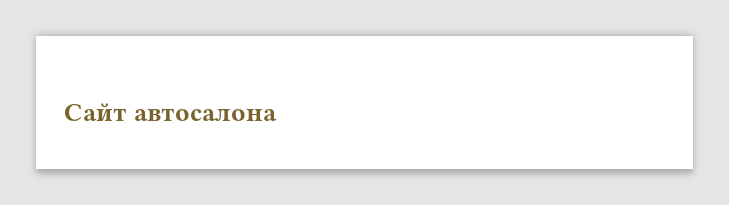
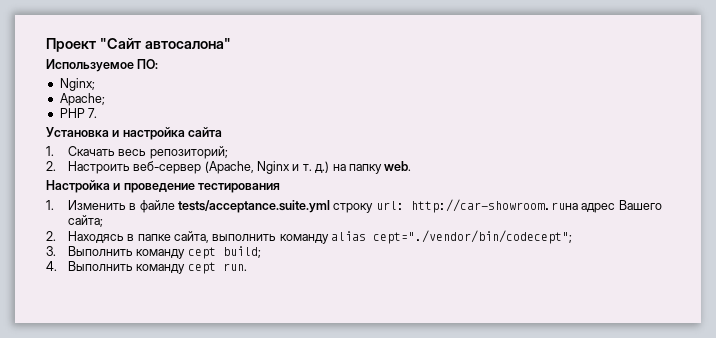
- Сайт автосалона
+ Проект "Сайт автосалона"
+ Используемое ПО:
+ Nginx;
+ Apache;
+ PHP 7.
+ Установка и настройка сайта
+ 1. Скачать весь репозиторий;
+ 2. Настроить веб-сервер (Apache, Nginx и т. д.) на папку web.
+ Настройка и проведение тестирования
+ 1. Изменить в файле tests/acceptance.suite.yml строку url: http://car-showroom.ruна адрес Вашего сайта;
+ 2. Находясь в папке сайта, выполнить команду alias cept="./vendor/bin/codecept";
+ 3. Выполнить команду cept build;
+ 4. Выполнить команду cept run.

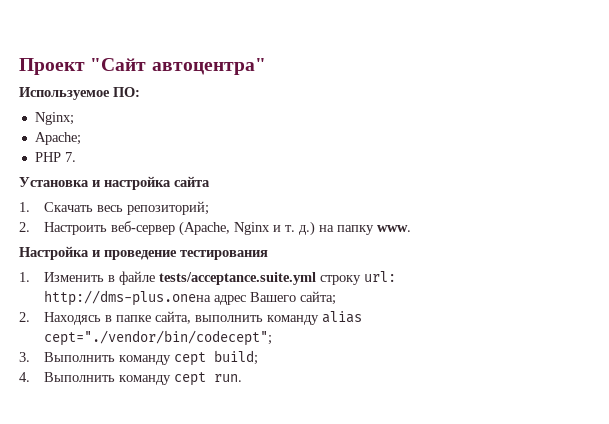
- Проект "Сайт автосалона"
+ Проект "Сайт автоцентра"
- 2. Настроить веб-сервер (Apache, Nginx и т. д.) на папку web.
+ 2. Настроить веб-сервер (Apache, Nginx и т. д.) на папку www.
- 1. Изменить в файле tests/acceptance.suite.yml строку url: http://car-showroom.ruна адрес Вашего сайта;
+ 1. Изменить в файле tests/acceptance.suite.yml строку url: http://dms-plus.oneна адрес Вашего сайта;

